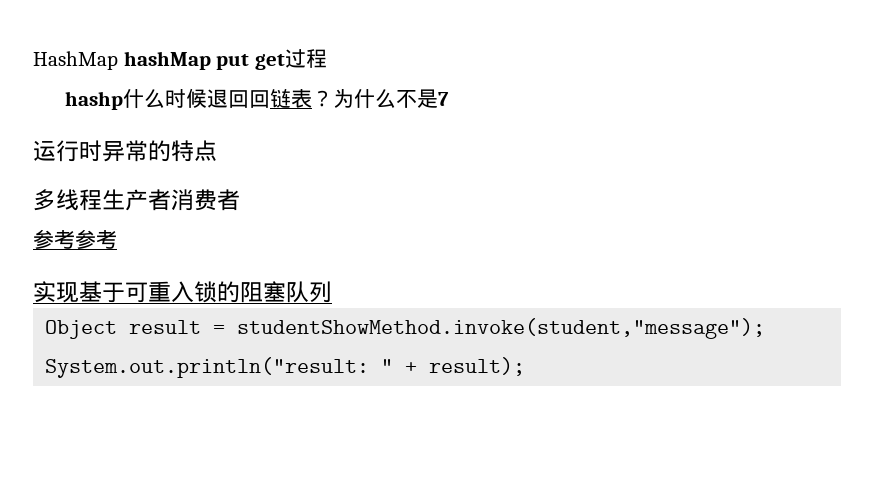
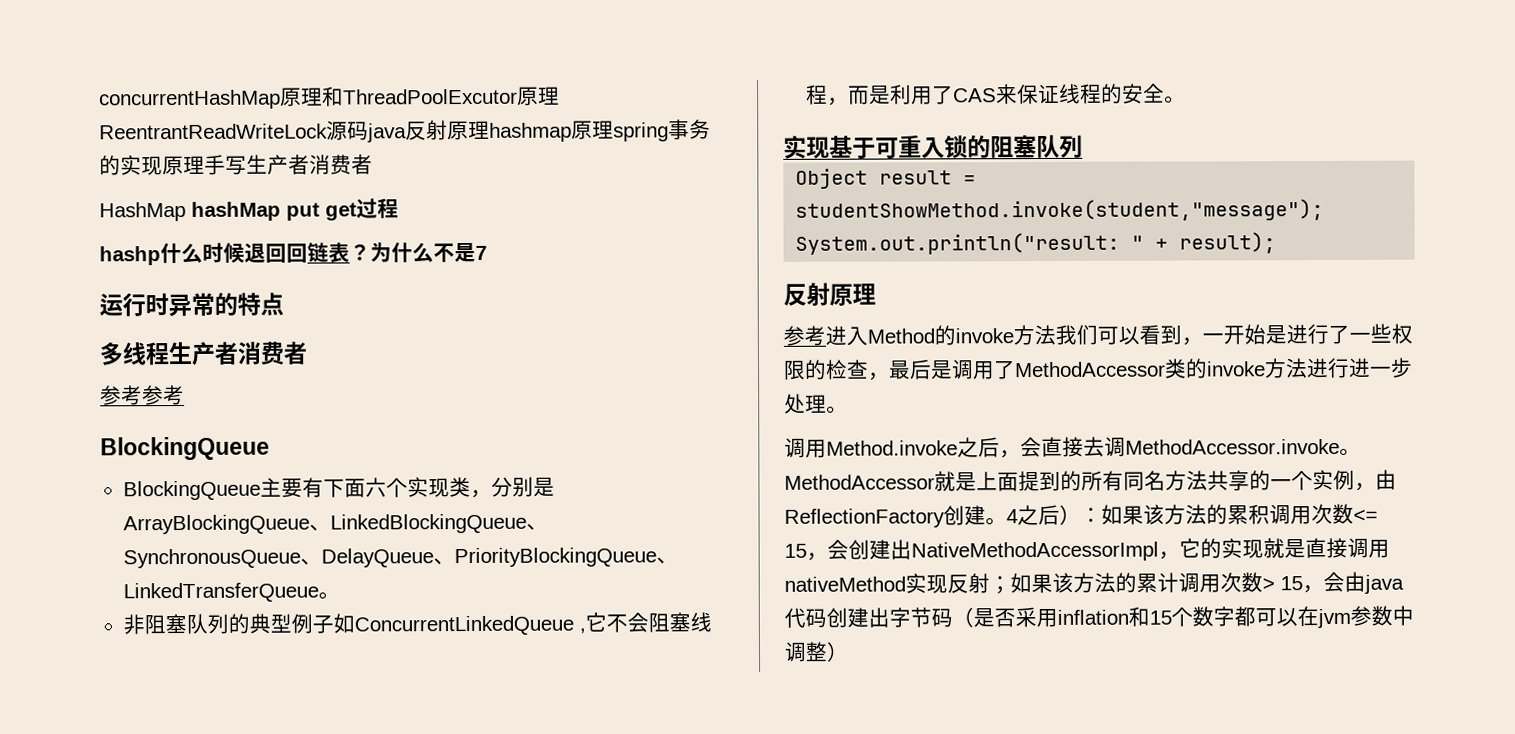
+ concurrentHashMap原理和ThreadPoolExcutor原理ReentrantReadWriteLock源码java反射原理hashmap原理spring事务的实现原理手写生产者消费者
  参考参考
+ BlockingQueue
+ BlockingQueue主要有下面六个实现类，分别是ArrayBlockingQueue、LinkedBlockingQueue、SynchronousQueue、DelayQueue、PriorityBlockingQueue、LinkedTransferQueue。
+ 非阻塞队列的典型例子如ConcurrentLinkedQueue ,它不会阻塞线程，而是利用了CAS来保证线程的安全。
  System.out.println("result: " + result);
+ 反射原理
+ 参考进入Method的invoke方法我们可以看到，一开始是进行了一些权限的检查，最后是调用了MethodAccessor类的invoke方法进行进一步处理。
+ 调用Method.invoke之后，会直接去调MethodAccessor.invoke。MethodAccessor就是上面提到的所有同名方法共享的一个实例，由ReflectionFactory创建。4之后）：如果该方法的累积调用次数<= 15，会创建出NativeMethodAccessorImpl，它的实现就是直接调用nativeMethod实现反射；如果该方法的累计调用次数> 15，会由java代码创建出字节码（是否采用inflation和15个数字都可以在jvm参数中调整）

